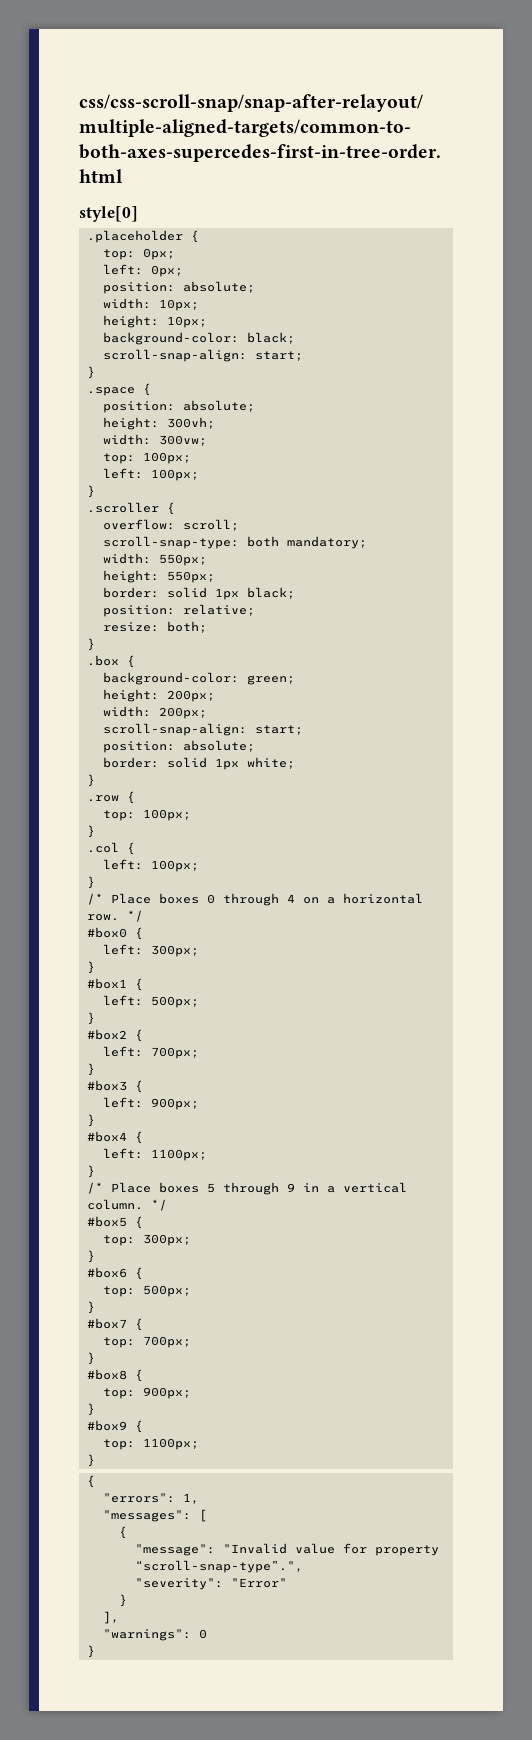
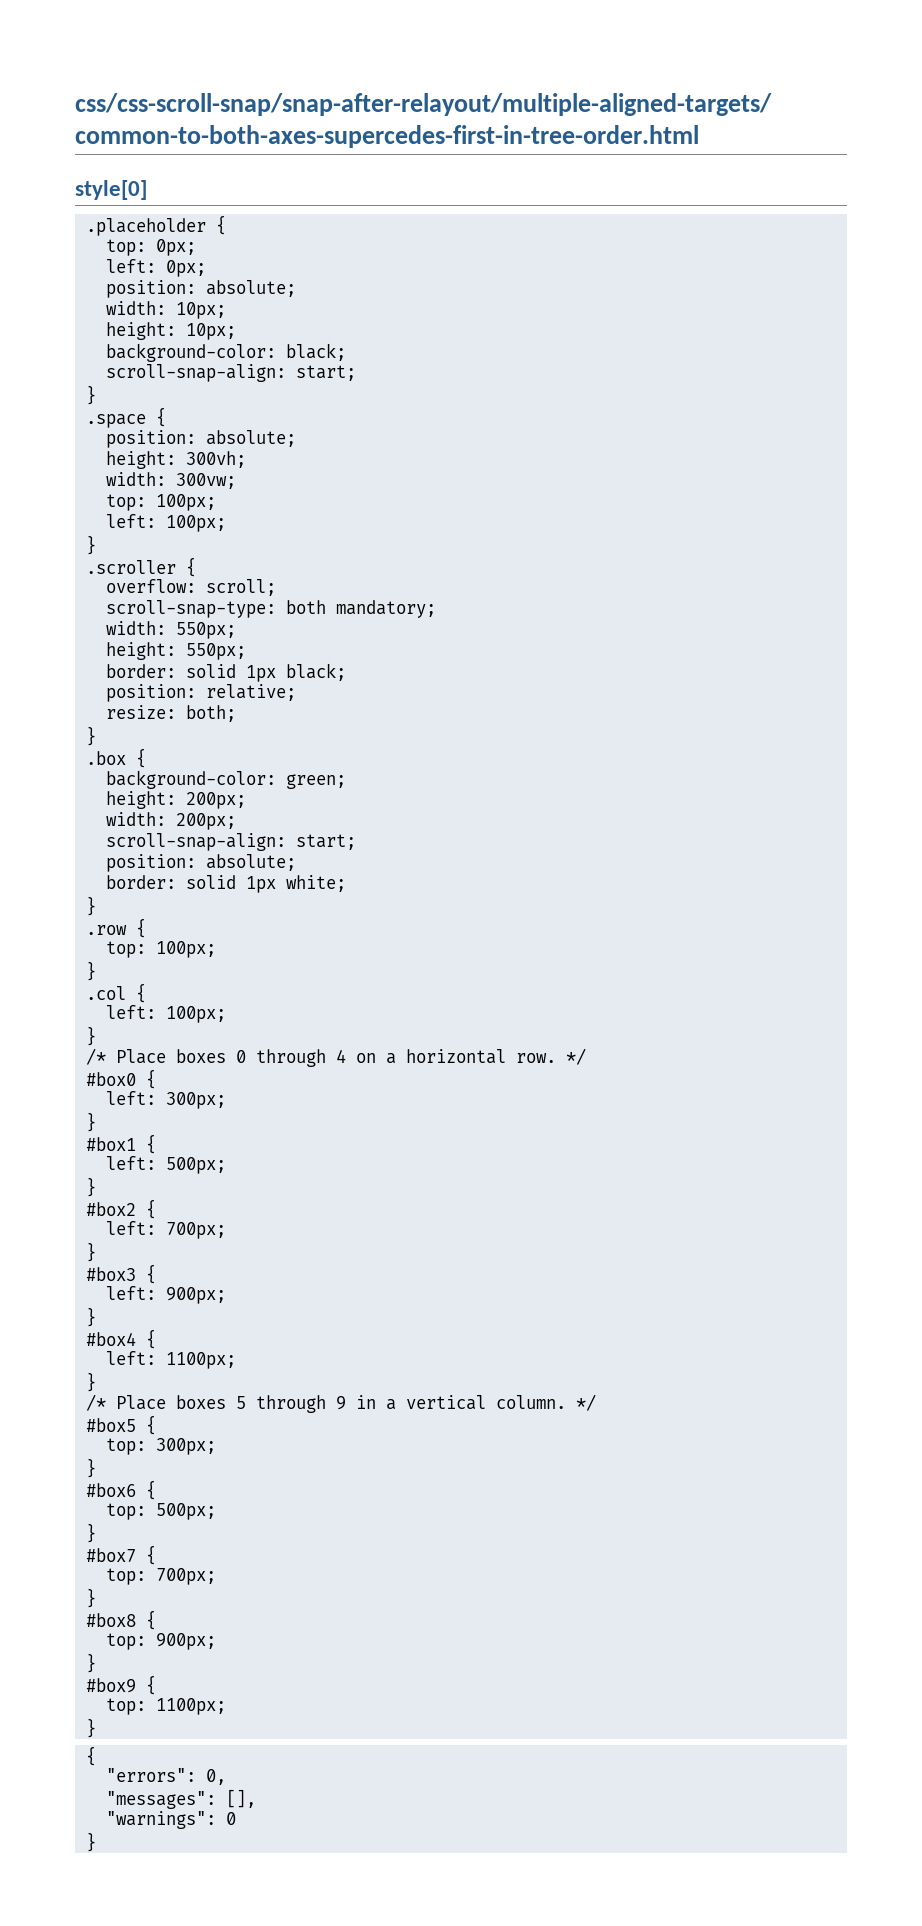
- "errors": 1,
+ "errors": 0,
- "messages": [
- {
- "message": "Invalid value for property “scroll-snap-type”.",
- "severity": "Error"
- }
- ],
+ "messages": [],

